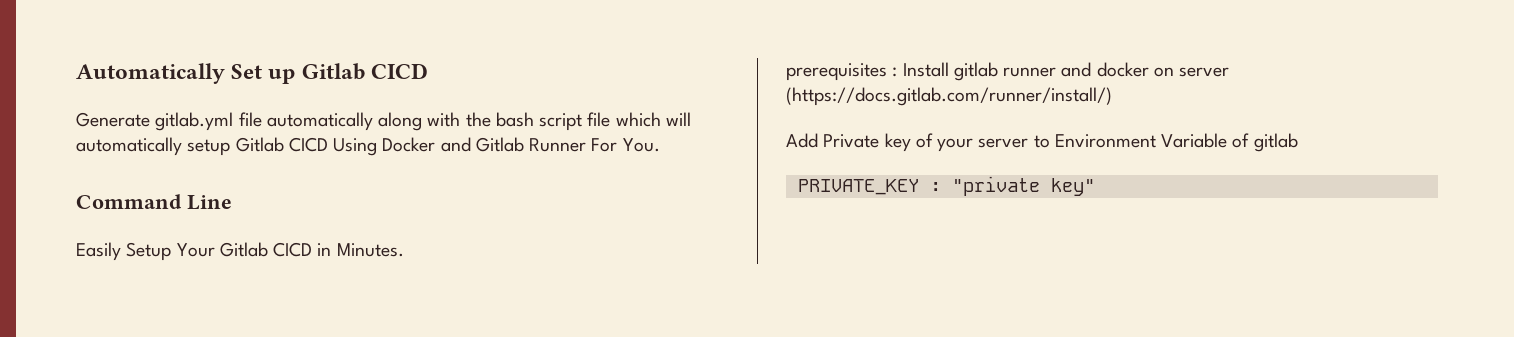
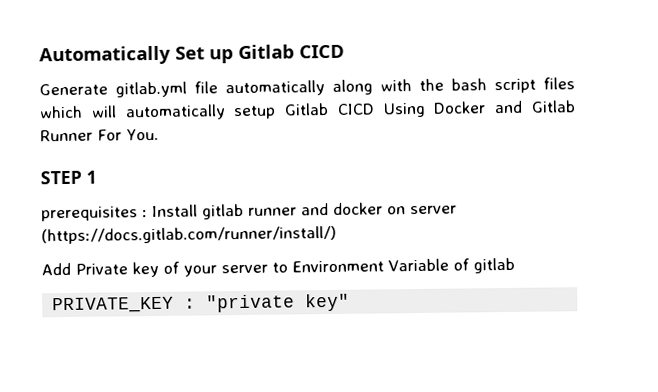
- Generate gitlab.yml file automatically along with the bash script file which will automatically setup Gitlab CICD Using Docker and Gitlab Runner For You.
+ Generate gitlab.yml file automatically along with the bash script files which will automatically setup Gitlab CICD Using Docker and Gitlab Runner For You.
- Command Line
- Easily Setup Your Gitlab CICD in Minutes.
+ STEP 1

